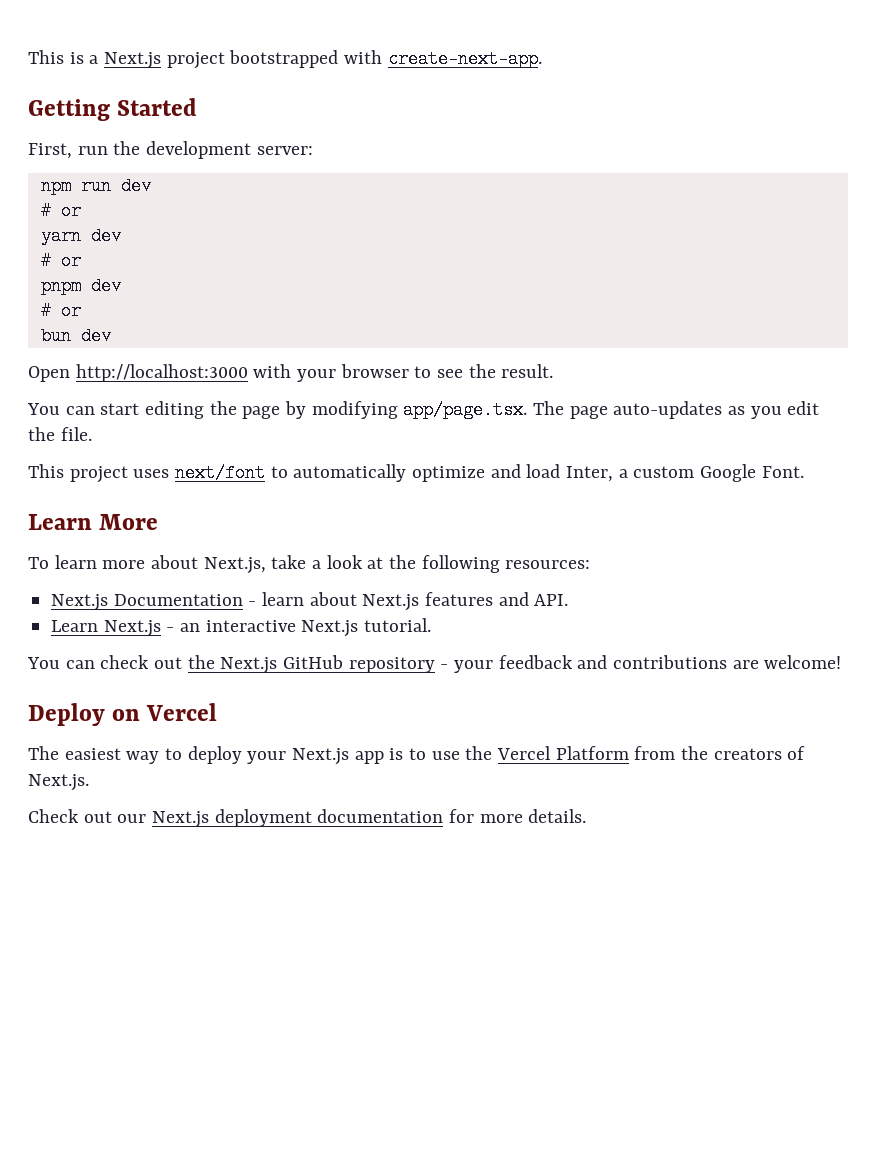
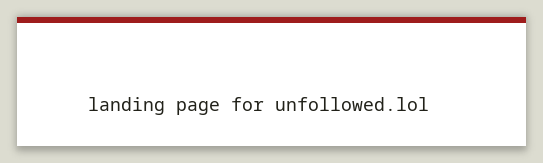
- This is a Next.js project bootstrapped with create-next-app.
- Getting Started
- First, run the development server:
- npm run dev
- # or
- yarn dev
- # or
- pnpm dev
- # or
- bun dev
- Open http://localhost:3000 with your browser to see the result.
- You can start editing the page by modifying app/page.tsx. The page auto-updates as you edit the file.
- This project uses next/font to automatically optimize and load Inter, a custom Google Font.
- Learn More
- To learn more about Next.js, take a look at the following resources:
- Next.js Documentation - learn about Next.js features and API.
- Learn Next.js - an interactive Next.js tutorial.
- You can check out the Next.js GitHub repository - your feedback and contributions are welcome!
- Deploy on Vercel
- The easiest way to deploy your Next.js app is to use the Vercel Platform from the creators of Next.js.
- Check out our Next.js deployment documentation for more details.
+ landing page for unfollowed.lol

